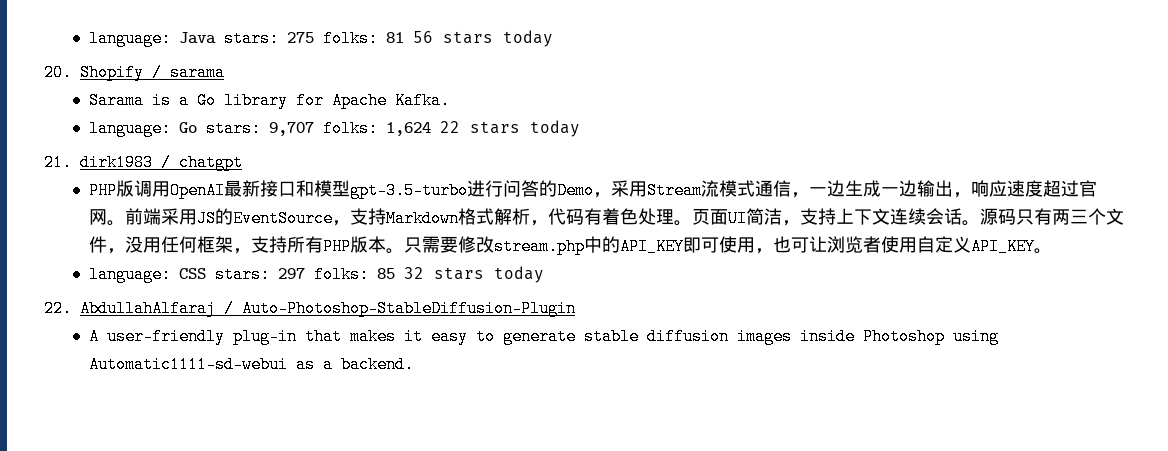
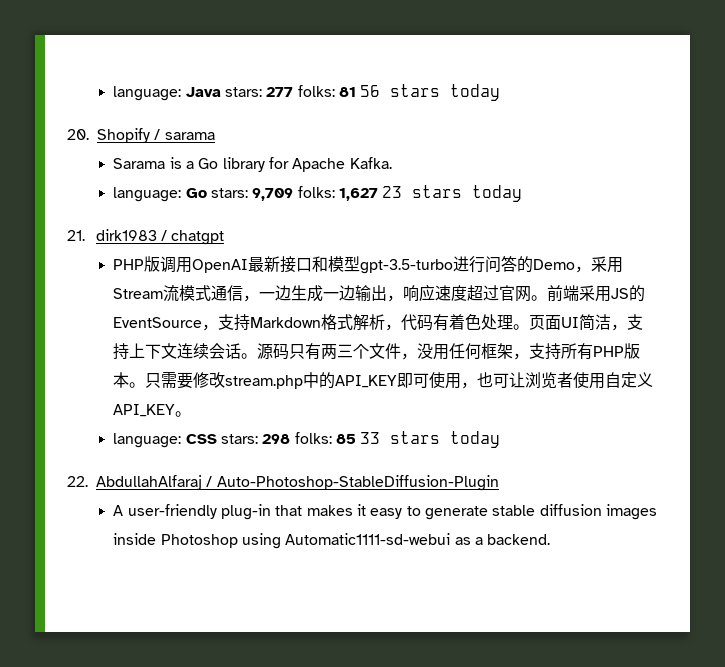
- language: Java stars: 275 folks: 81 56 stars today
+ language: Java stars: 277 folks: 81 56 stars today
- language: Go stars: 9,707 folks: 1,624 22 stars today
+ language: Go stars: 9,709 folks: 1,627 23 stars today
- language: CSS stars: 297 folks: 85 32 stars today
+ language: CSS stars: 298 folks: 85 33 stars today

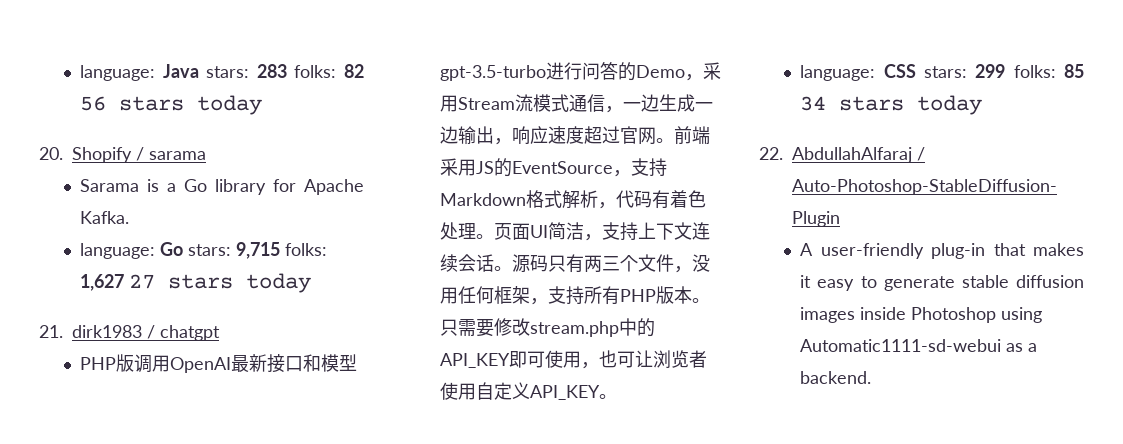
- language: Java stars: 277 folks: 81 56 stars today
+ language: Java stars: 283 folks: 82 56 stars today
- language: Go stars: 9,709 folks: 1,627 23 stars today
+ language: Go stars: 9,715 folks: 1,627 27 stars today
- language: CSS stars: 298 folks: 85 33 stars today
+ language: CSS stars: 299 folks: 85 34 stars today

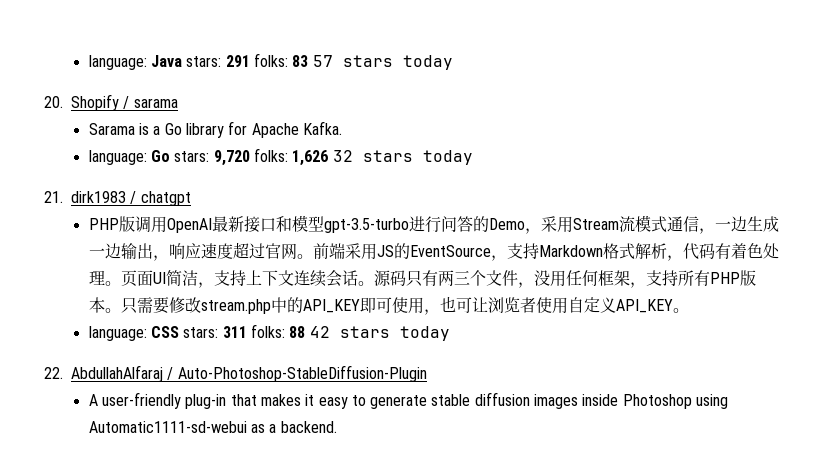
- language: Java stars: 283 folks: 82 56 stars today
+ language: Java stars: 291 folks: 83 57 stars today
- language: Go stars: 9,715 folks: 1,627 27 stars today
+ language: Go stars: 9,720 folks: 1,626 32 stars today
- language: CSS stars: 299 folks: 85 34 stars today
+ language: CSS stars: 311 folks: 88 42 stars today

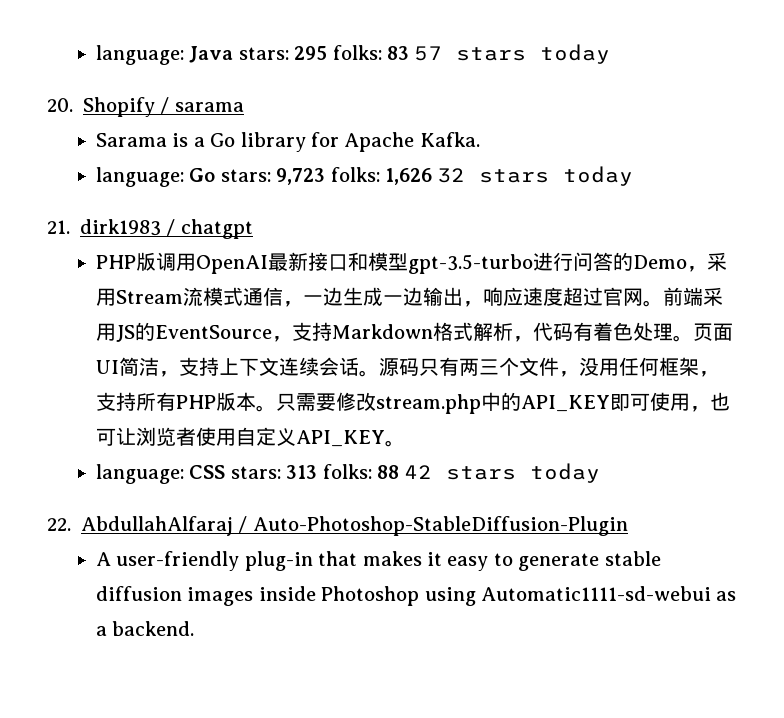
- language: Java stars: 291 folks: 83 57 stars today
+ language: Java stars: 295 folks: 83 57 stars today
- language: Go stars: 9,720 folks: 1,626 32 stars today
+ language: Go stars: 9,723 folks: 1,626 32 stars today
- language: CSS stars: 311 folks: 88 42 stars today
+ language: CSS stars: 313 folks: 88 42 stars today

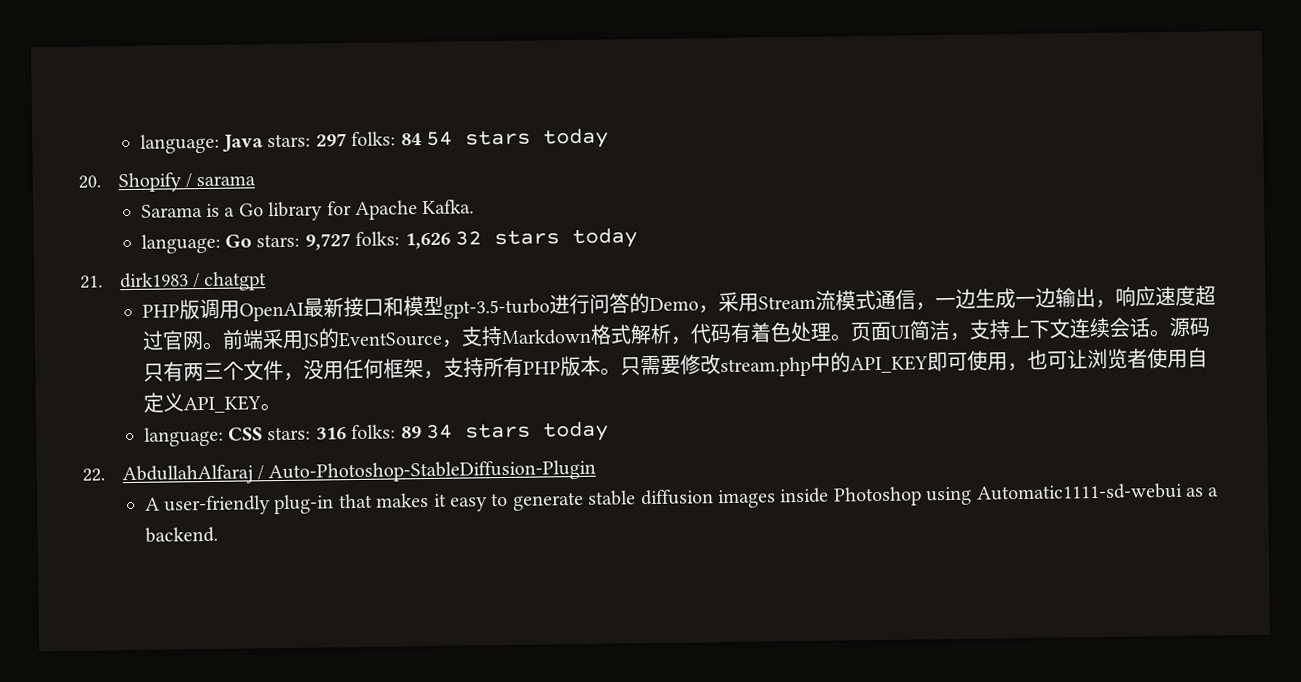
- language: Java stars: 295 folks: 83 57 stars today
+ language: Java stars: 297 folks: 84 54 stars today
- language: Go stars: 9,723 folks: 1,626 32 stars today
+ language: Go stars: 9,727 folks: 1,626 32 stars today
- language: CSS stars: 313 folks: 88 42 stars today
+ language: CSS stars: 316 folks: 89 34 stars today

